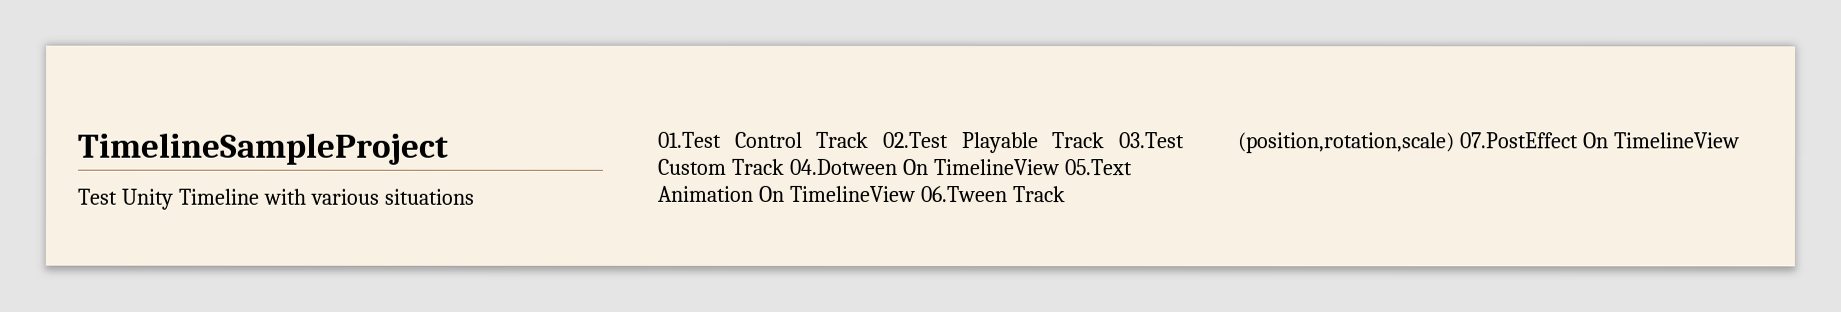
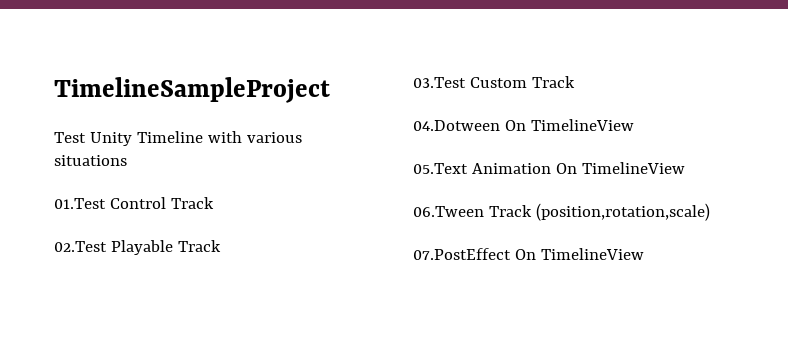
- 01.Test Control Track 02.Test Playable Track 03.Test Custom Track 04.Dotween On TimelineView 05.Text Animation On TimelineView 06.Tween Track (position,rotation,scale) 07.PostEffect On TimelineView
+ 01.Test Control Track
+ 02.Test Playable Track
+ 03.Test Custom Track
+ 04.Dotween On TimelineView
+ 05.Text Animation On TimelineView
+ 06.Tween Track (position,rotation,scale)
+ 07.PostEffect On TimelineView

